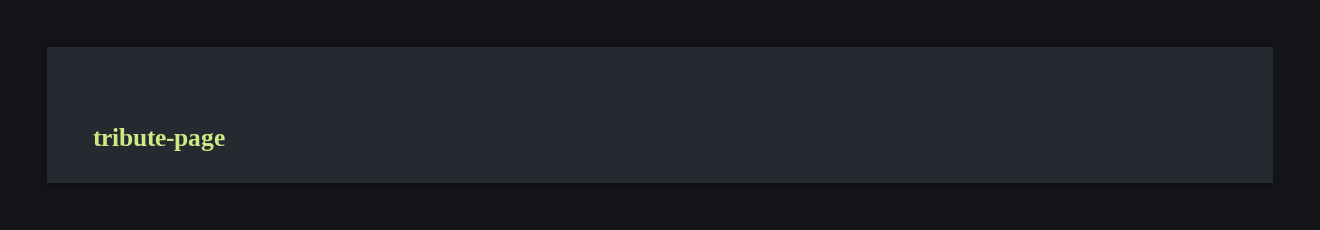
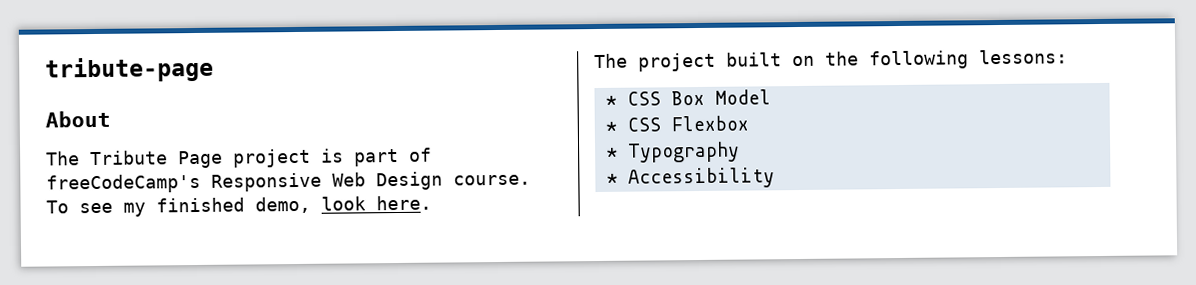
+ About
+ The Tribute Page project is part of freeCodeCamp's Responsive Web Design course. To see my finished demo, look here.
+ The project built on the following lessons:
+ * CSS Box Model
+ * CSS Flexbox
+ * Typography
+ * Accessibility

